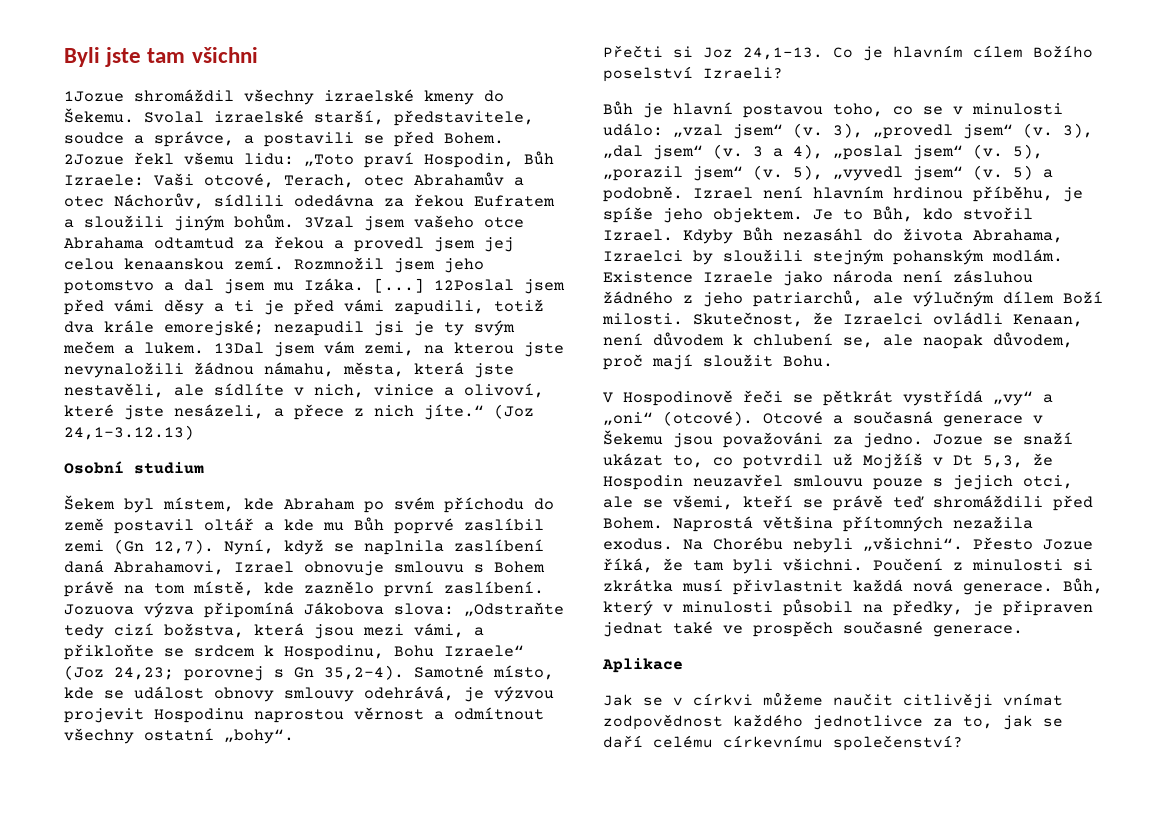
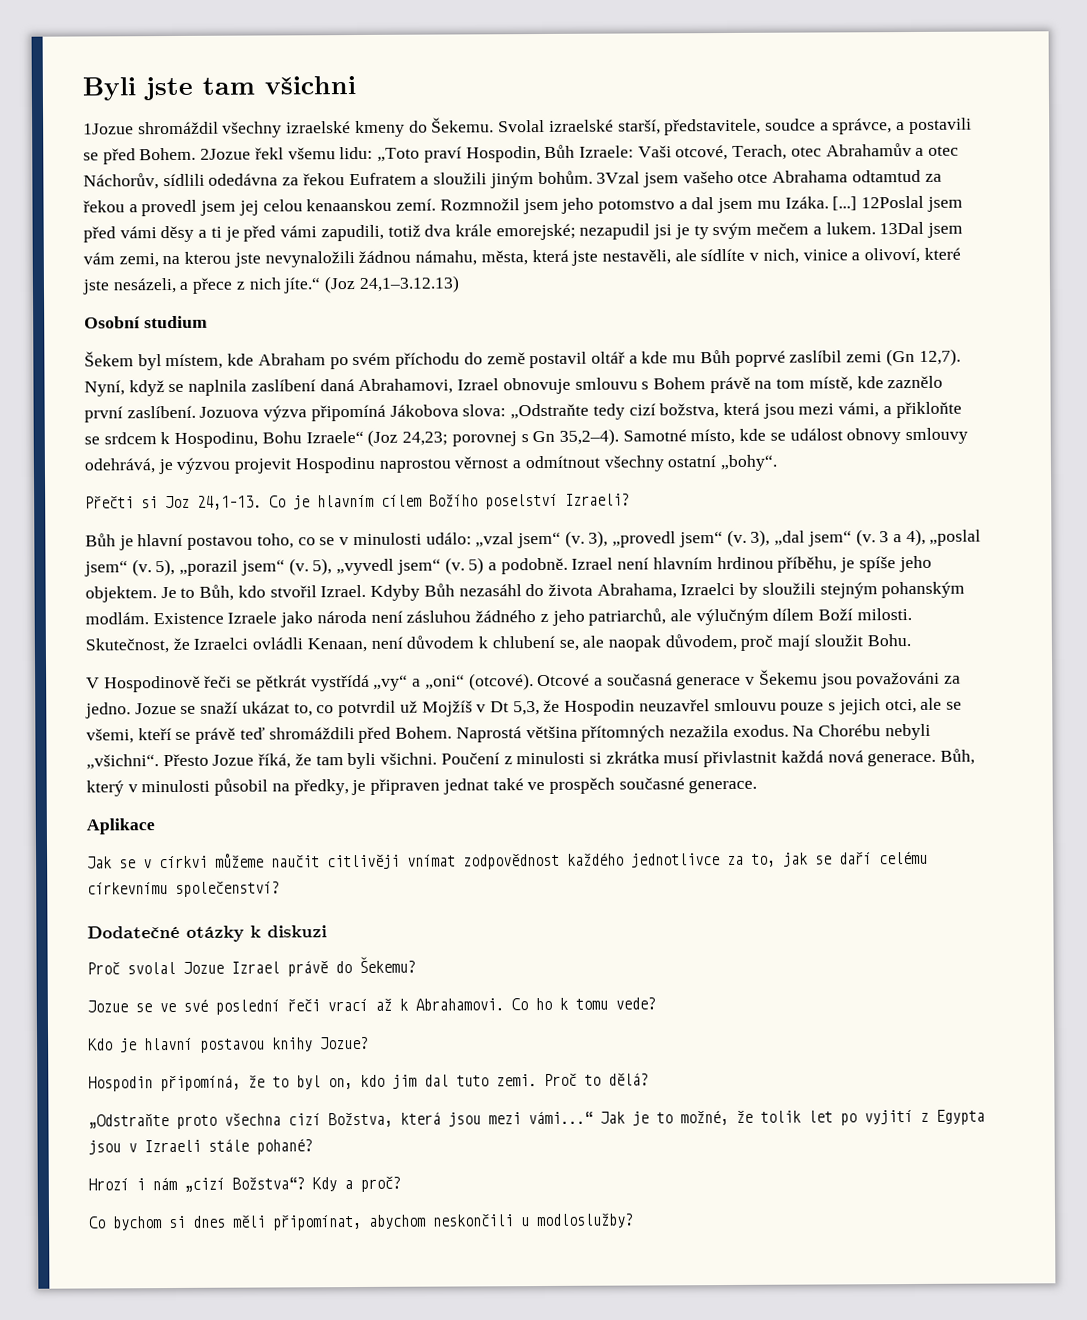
+ Dodatečné otázky k diskuzi
+ Proč svolal Jozue Izrael právě do Šekemu?
+ Jozue se ve své poslední řeči vrací až k Abrahamovi. Co ho k tomu vede?
+ Kdo je hlavní postavou knihy Jozue?
+ Hospodin připomíná, že to byl on, kdo jim dal tuto zemi. Proč to dělá?
+ „Odstraňte proto všechna cizí Božstva, která jsou mezi vámi...“ Jak je to možné, že tolik let po vyjití z Egypta jsou v Izraeli stále pohané?
+ Hrozí i nám „cizí Božstva“? Kdy a proč?
+ Co bychom si dnes měli připomínat, abychom neskončili u modloslužby?

